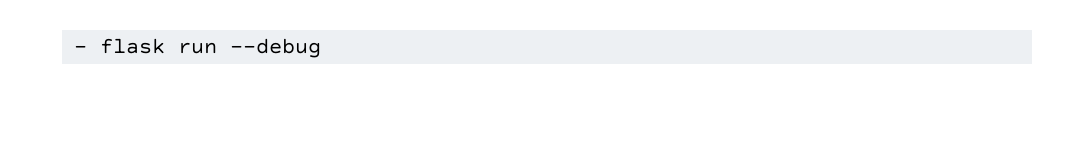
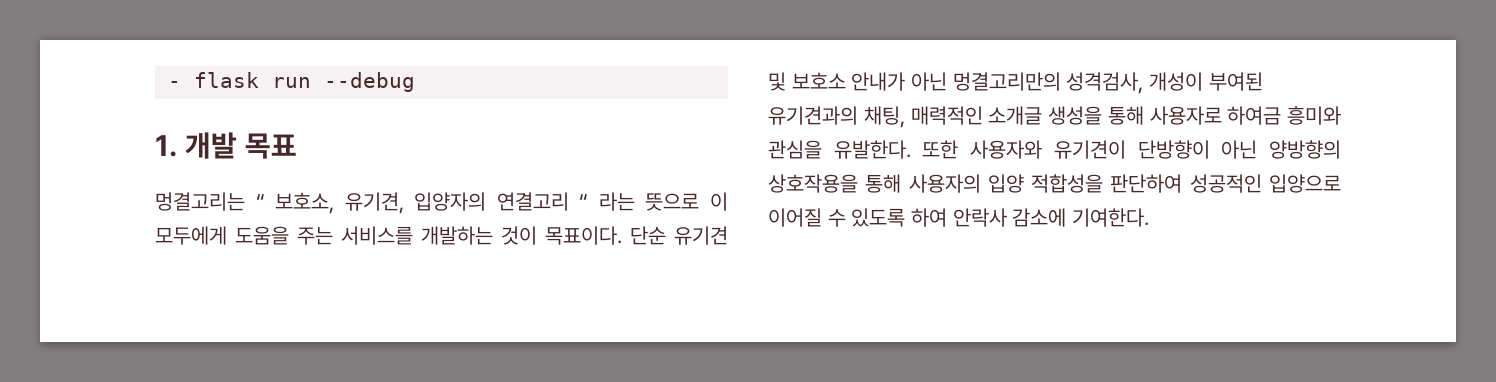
+ 1. 개발 목표
+ 멍결고리는 “ 보호소, 유기견, 입양자의 연결고리 “ 라는 뜻으로 이 모두에게 도움을 주는 서비스를 개발하는 것이 목표이다. 단순 유기견 및 보호소 안내가 아닌 멍결고리만의 성격검사, 개성이 부여된 유기견과의 채팅, 매력적인 소개글 생성을 통해 사용자로 하여금 흥미와 관심을 유발한다. 또한 사용자와 유기견이 단방향이 아닌 양방향의 상호작용을 통해 사용자의 입양 적합성을 판단하여 성공적인 입양으로 이어질 수 있도록 하여 안락사 감소에 기여한다.

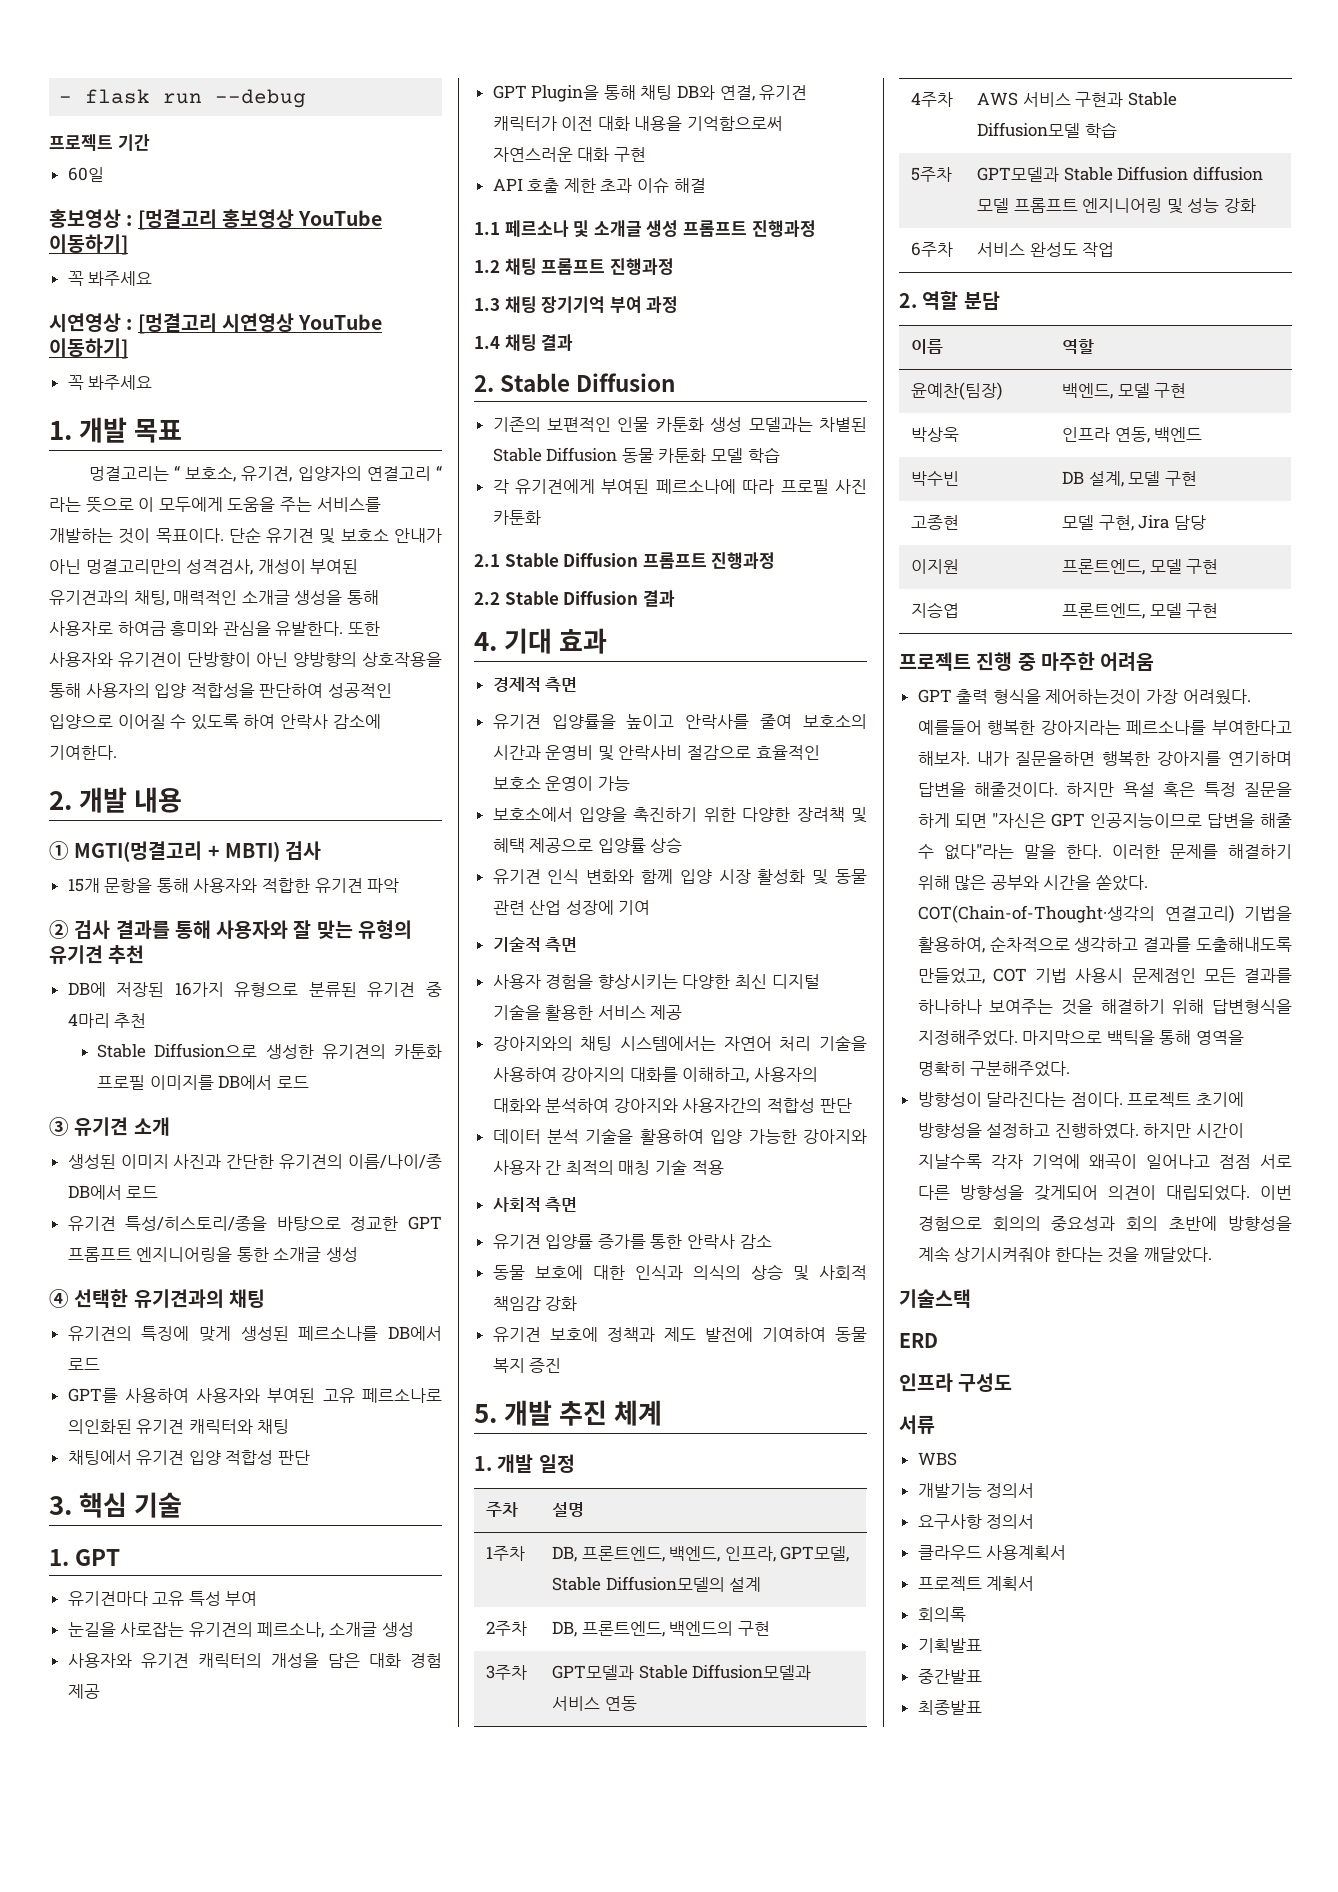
+ 프로젝트 기간
+ 60일
+ 홍보영상 : [멍결고리 홍보영상 YouTube 이동하기]
+ 꼭 봐주세요
+ 시연영상 : [멍결고리 시연영상 YouTube 이동하기]
+ 꼭 봐주세요
+ 2. 개발 내용
+ ① MGTI(멍결고리 + MBTI) 검사
+ 15개 문항을 통해 사용자와 적합한 유기견 파악
+ ② 검사 결과를 통해 사용자와 잘 맞는 유형의 유기견 추천
+ DB에 저장된 16가지 유형으로 분류된 유기견 중 4마리 추천
+ Stable Diffusion으로 생성한 유기견의 카툰화 프로필 이미지를 DB에서 로드
+ ③ 유기견 소개
+ 생성된 이미지 사진과 간단한 유기견의 이름/나이/종 DB에서 로드
+ 유기견 특성/히스토리/종을 바탕으로 정교한 GPT 프롬프트 엔지니어링을 통한 소개글 생성
+ ④ 선택한 유기견과의 채팅
+ 유기견의 특징에 맞게 생성된 페르소나를 DB에서 로드
+ GPT를 사용하여 사용자와 부여된 고유 페르소나로 의인화된 유기견 캐릭터와 채팅
+ 채팅에서 유기견 입양 적합성 판단
+ 3. 핵심 기술
+ 1. GPT
+ 유기견마다 고유 특성 부여
+ 눈길을 사로잡는 유기견의 페르소나, 소개글 생성
+ 사용자와 유기견 캐릭터의 개성을 담은 대화 경험 제공
+ GPT Plugin을 통해 채팅 DB와 연결, 유기견 캐릭터가 이전 대화 내용을 기억함으로써 자연스러운 대화 구현
+ API 호출 제한 초과 이슈 해결
+ 1.1 페르소나 및 소개글 생성 프롬프트 진행과정
+ 1.2 채팅 프롬프트 진행과정
+ 1.3 채팅 장기기억 부여 과정
+ 1.4 채팅 결과
+ 2. Stable Diffusion
+ 기존의 보편적인 인물 카툰화 생성 모델과는 차별된 Stable Diffusion 동물 카툰화 모델 학습
+ 각 유기견에게 부여된 페르소나에 따라 프로필 사진 카툰화
+ 2.1 Stable Diffusion 프롬프트 진행과정
+ 2.2 Stable Diffusion 결과
+ 4. 기대 효과
+ 경제적 측면
+ 유기견 입양률을 높이고 안락사를 줄여 보호소의 시간과 운영비 및 안락사비 절감으로 효율적인 보호소 운영이 가능
+ 보호소에서 입양을 촉진하기 위한 다양한 장려책 및 혜택 제공으로 입양률 상승
+ 유기견 인식 변화와 함께 입양 시장 활성화 및 동물 관련 산업 성장에 기여
+ 기술적 측면
+ 사용자 경험을 향상시키는 다양한 최신 디지털 기술을 활용한 서비스 제공
+ 강아지와의 채팅 시스템에서는 자연어 처리 기술을 사용하여 강아지의 대화를 이해하고, 사용자의 대화와 분석하여 강아지와 사용자간의 적합성 판단
+ 데이터 분석 기술을 활용하여 입양 가능한 강아지와 사용자 간 최적의 매칭 기술 적용
+ 사회적 측면
+ 유기견 입양률 증가를 통한 안락사 감소
+ 동물 보호에 대한 인식과 의식의 상승 및 사회적 책임감 강화
+ 유기견 보호에 정책과 제도 발전에 기여하여 동물 복지 증진
+ 5. 개발 추진 체계
+ 1. 개발 일정
+ 주차 | 설명
+ 1주차 | DB, 프론트엔드, 백엔드, 인프라, GPT모델, Stable Diffusion모델의 설계
+ 2주차 | DB, 프론트엔드, 백엔드의 구현
+ 3주차 | GPT모델과 Stable Diffusion모델과 서비스 연동
+ 4주차 | AWS 서비스 구현과 Stable Diffusion모델 학습
+ 5주차 | GPT모델과 Stable Diffusion diffusion 모델 프롬프트 엔지니어링 및 성능 강화
+ 6주차 | 서비스 완성도 작업
+ 2. 역할 분담
+ 이름 | 역할
+ 윤예찬(팀장) | 백엔드, 모델 구현
+ 박상욱 | 인프라 연동, 백엔드
+ 박수빈 | DB 설계, 모델 구현
+ 고종현 | 모델 구현, Jira 담당
+ 이지원 | 프론트엔드, 모델 구현
+ 지승엽 | 프론트엔드, 모델 구현
+ 프로젝트 진행 중 마주한 어려움
+ GPT 출력 형식을 제어하는것이 가장 어려웠다. 예를들어 행복한 강아지라는 페르소나를 부여한다고 해보자. 내가 질문을하면 행복한 강아지를 연기하며 답변을 해줄것이다. 하지만 욕설 혹은 특정 질문을 하게 되면 "자신은 GPT 인공지능이므로 답변을 해줄 수 없다"라는 말을 한다. 이러한 문제를 해결하기 위해 많은 공부와 시간을 쏟았다. COT(Chain-of-Thought·생각의 연결고리) 기법을 활용하여, 순차적으로 생각하고 결과를 도출해내도록 만들었고, COT 기법 사용시 문제점인 모든 결과를 하나하나 보여주는 것을 해결하기 위해 답변형식을 지정해주었다. 마지막으로 백틱을 통해 영역을 명확히 구분해주었다.
+ 방향성이 달라진다는 점이다. 프로젝트 초기에 방향성을 설정하고 진행하였다. 하지만 시간이 지날수록 각자 기억에 왜곡이 일어나고 점점 서로 다른 방향성을 갖게되어 의견이 대립되었다. 이번 경험으로 회의의 중요성과 회의 초반에 방향성을 계속 상기시켜줘야 한다는 것을 깨달았다.
+ 기술스택
+ ERD
+ 인프라 구성도
+ 서류
+ WBS
+ 개발기능 정의서
+ 요구사항 정의서
+ 클라우드 사용계획서
+ 프로젝트 계획서
+ 회의록
+ 기획발표
+ 중간발표
+ 최종발표

